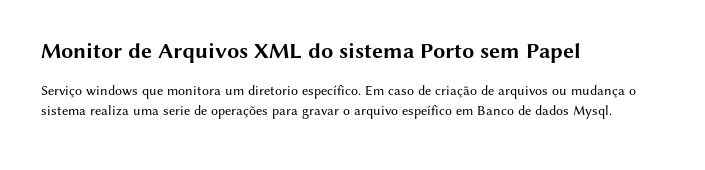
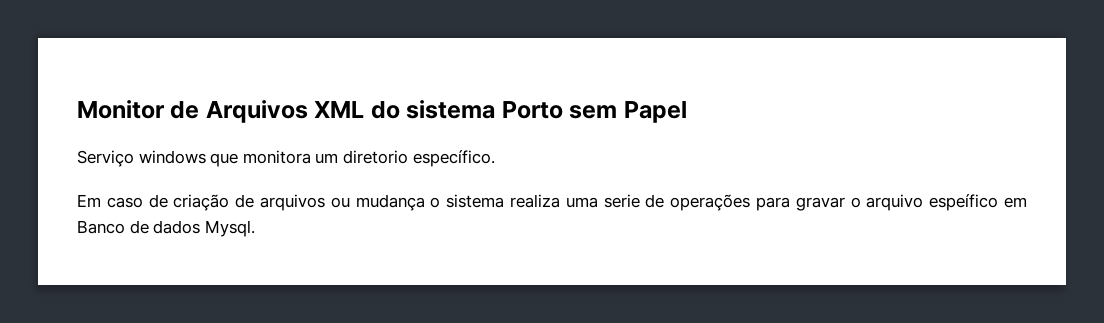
- Serviço windows que monitora um diretorio específico. Em caso de criação de arquivos ou mudança o sistema realiza uma serie de operações para gravar o arquivo espeífico em Banco de dados Mysql.
+ Serviço windows que monitora um diretorio específico.
+ Em caso de criação de arquivos ou mudança o sistema realiza uma serie de operações para gravar o arquivo espeífico em Banco de dados Mysql.

